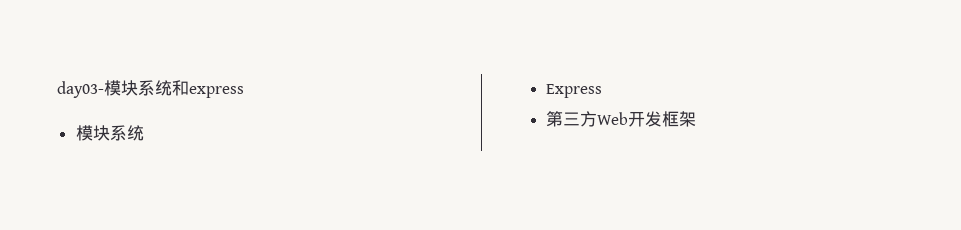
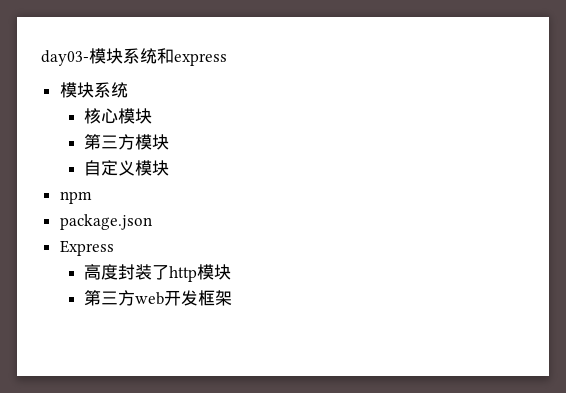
+ 核心模块
+ 第三方模块
+ 自定义模块
+ npm
+ package.json
  Express
- 第三方Web开发框架
+ 高度封装了http模块
+ 第三方web开发框架

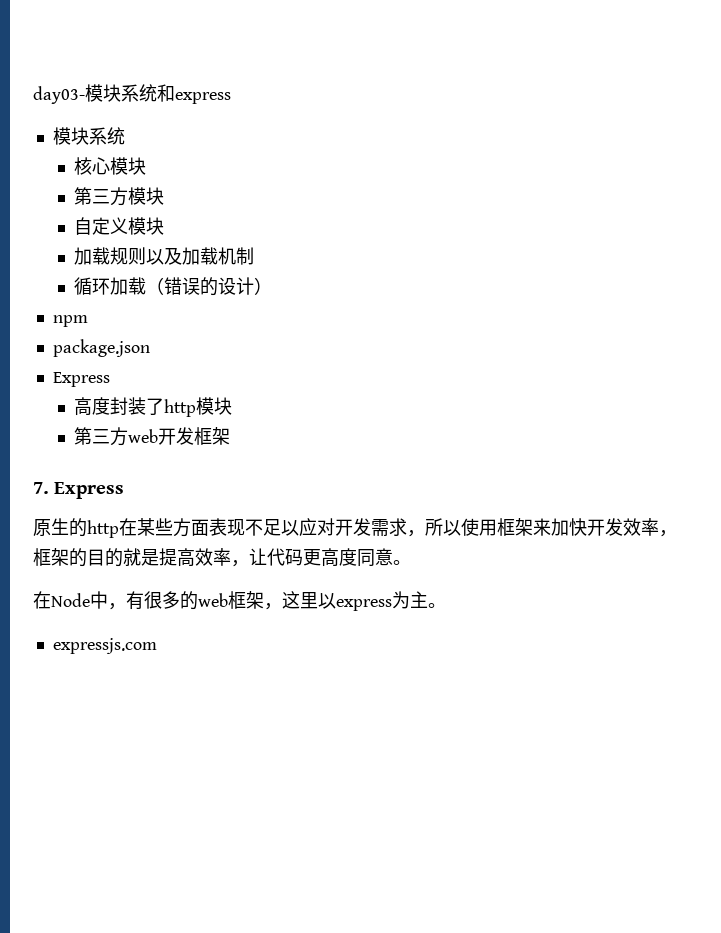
+ 加载规则以及加载机制
+ 循环加载（错误的设计）
+ 7. Express
+ 原生的http在某些方面表现不足以应对开发需求，所以使用框架来加快开发效率，框架的目的就是提高效率，让代码更高度同意。
+ 在Node中，有很多的web框架，这里以express为主。
+ expressjs.com

